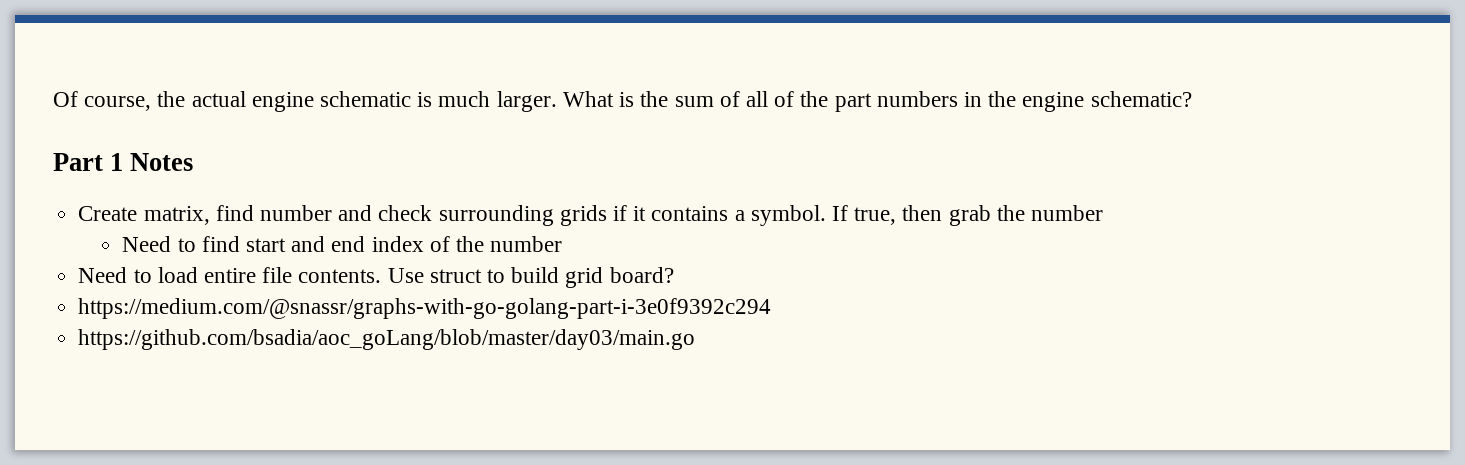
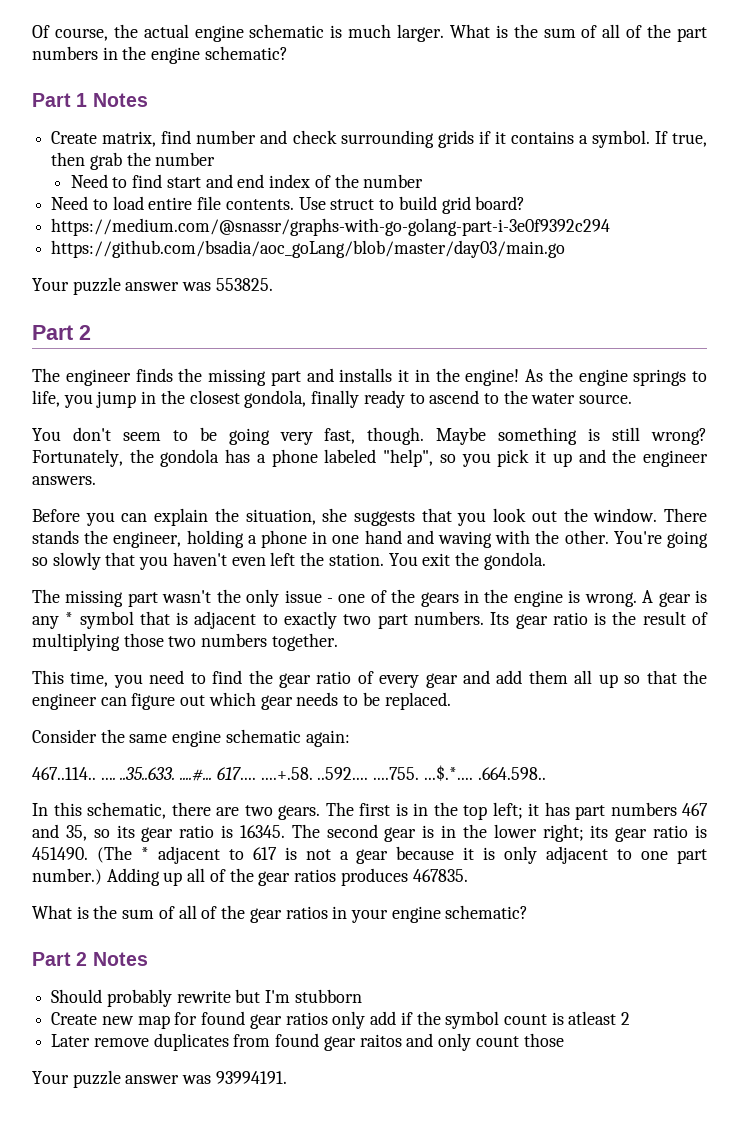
+ Your puzzle answer was 553825.
+ Part 2
+ The engineer finds the missing part and installs it in the engine! As the engine springs to life, you jump in the closest gondola, finally ready to ascend to the water source.
+ You don't seem to be going very fast, though. Maybe something is still wrong? Fortunately, the gondola has a phone labeled "help", so you pick it up and the engineer answers.
+ Before you can explain the situation, she suggests that you look out the window. There stands the engineer, holding a phone in one hand and waving with the other. You're going so slowly that you haven't even left the station. You exit the gondola.
+ The missing part wasn't the only issue - one of the gears in the engine is wrong. A gear is any * symbol that is adjacent to exactly two part numbers. Its gear ratio is the result of multiplying those two numbers together.
+ This time, you need to find the gear ratio of every gear and add them all up so that the engineer can figure out which gear needs to be replaced.
+ Consider the same engine schematic again:
+ 467..114.. .... ..35..633. ....#... 617.... ....+.58. ..592.... ....755. ...$.*.... .664.598..
+ In this schematic, there are two gears. The first is in the top left; it has part numbers 467 and 35, so its gear ratio is 16345. The second gear is in the lower right; its gear ratio is 451490. (The * adjacent to 617 is not a gear because it is only adjacent to one part number.) Adding up all of the gear ratios produces 467835.
+ What is the sum of all of the gear ratios in your engine schematic?
+ Part 2 Notes
+ Should probably rewrite but I'm stubborn
+ Create new map for found gear ratios only add if the symbol count is atleast 2
+ Later remove duplicates from found gear raitos and only count those
+ Your puzzle answer was 93994191.

